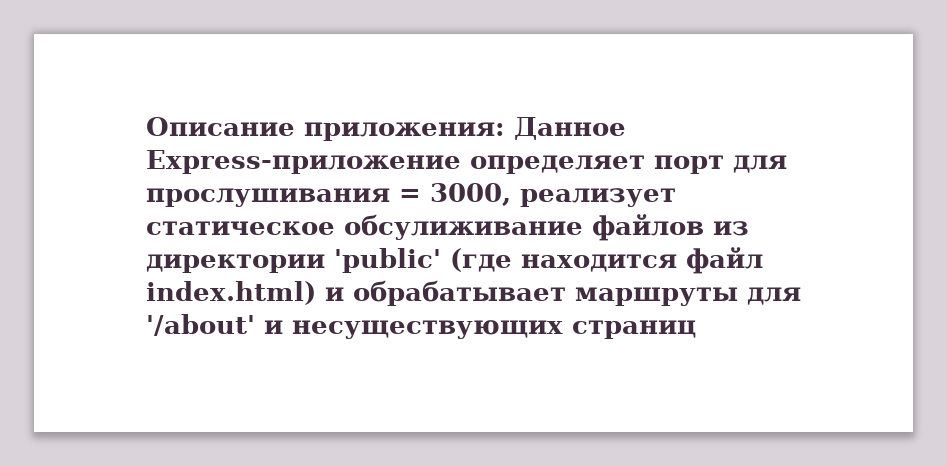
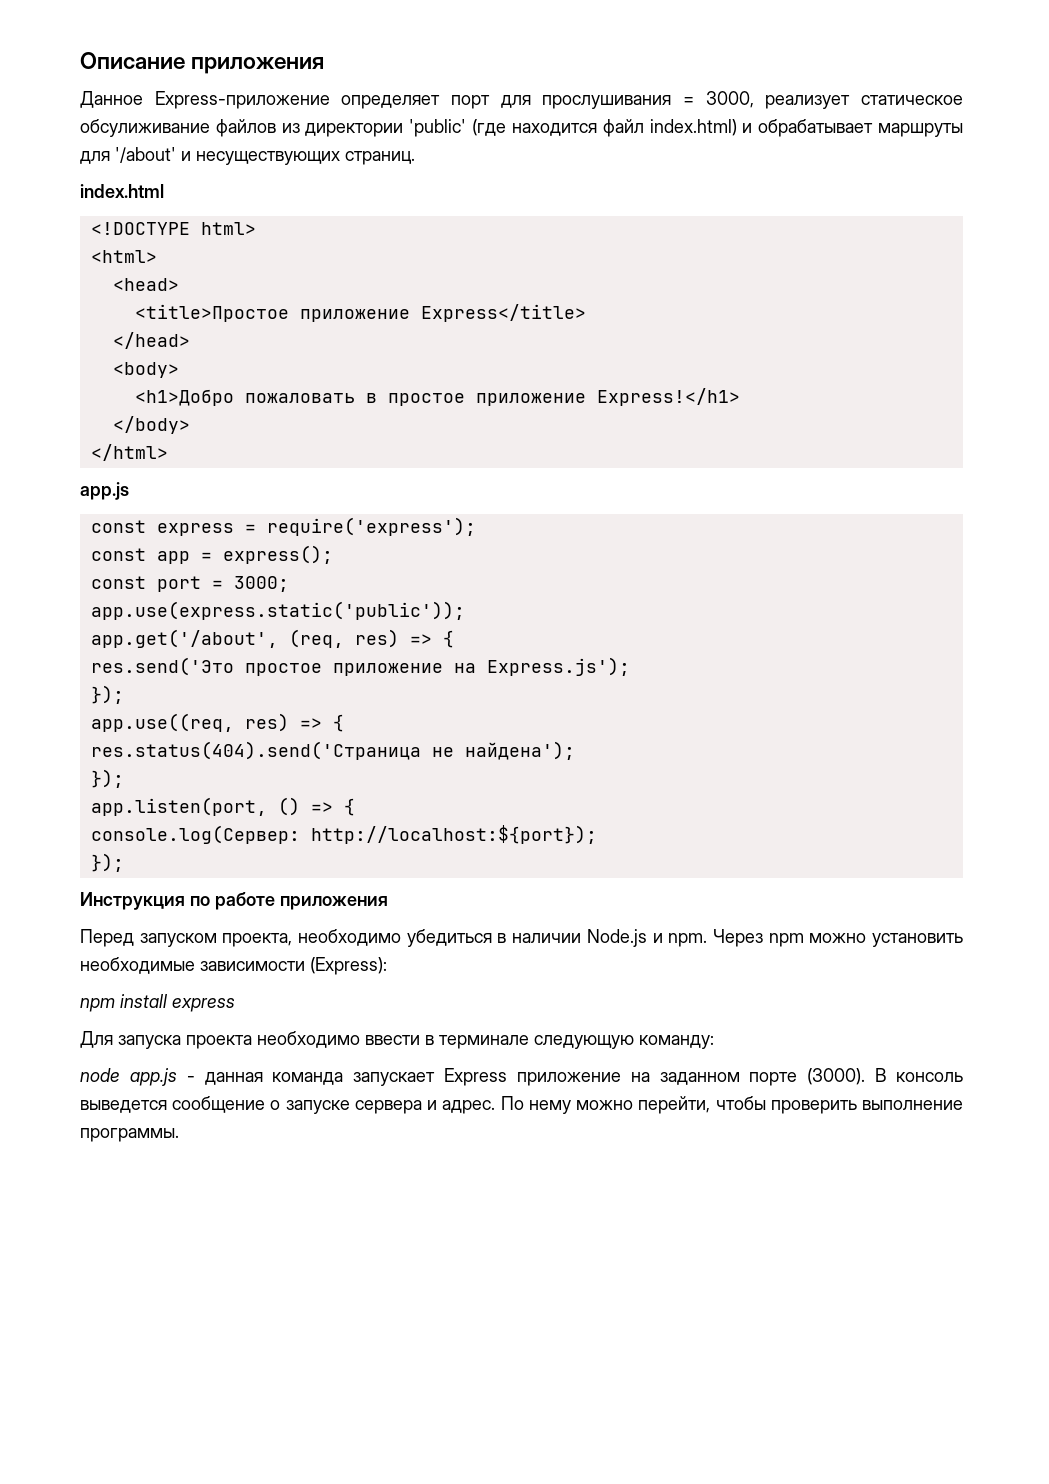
- Описание приложения: Данное Express-приложение определяет порт для прослушивания = 3000, реализует статическое обсулиживание файлов из директории 'public' (где находится файл index.html) и обрабатывает маршруты для '/about' и несуществующих страниц
+ Описание приложения
+ Данное Express-приложение определяет порт для прослушивания = 3000, реализует статическое обсулиживание файлов из директории 'public' (где находится файл index.html) и обрабатывает маршруты для '/about' и несуществующих страниц.
+ index.html
+ <!DOCTYPE html>
+ <html>
+ <head>
+ <title>Простое приложение Express</title>
+ </head>
+ <body>
+ <h1>Добро пожаловать в простое приложение Express!</h1>
+ </body>
+ </html>
+ app.js
+ const express = require('express');
+ const app = express();
+ const port = 3000;
+ app.use(express.static('public'));
+ app.get('/about', (req, res) => {
+ res.send('Это простое приложение на Express.js');
+ });
+ app.use((req, res) => {
+ res.status(404).send('Страница не найдена');
+ });
+ app.listen(port, () => {
+ console.log(Сервер: http://localhost:${port});
+ });
+ Инструкция по работе приложения
+ Перед запуском проекта, необходимо убедиться в наличии Node.js и npm. Через npm можно установить необходимые зависимости (Express):
+ npm install express
+ Для запуска проекта необходимо ввести в терминале следующую команду:
+ node app.js - данная команда запускает Express приложение на заданном порте (3000). В консоль выведется сообщение о запуске сервера и адрес. По нему можно перейти, чтобы проверить выполнение программы.

